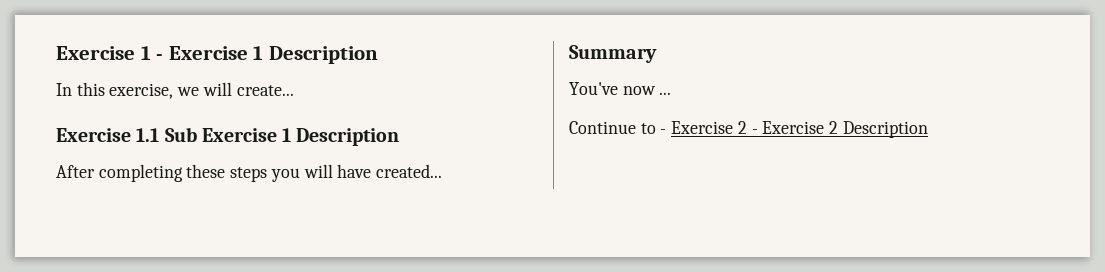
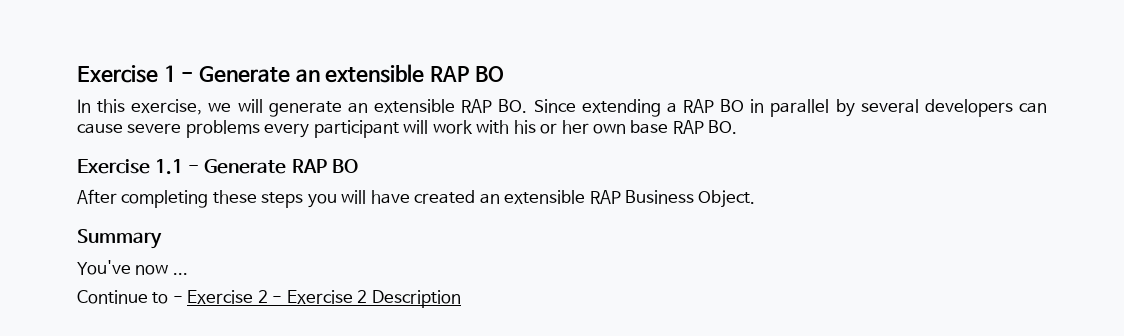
- Exercise 1 - Exercise 1 Description
+ Exercise 1 - Generate an extensible RAP BO
- In this exercise, we will create...
- Exercise 1.1 Sub Exercise 1 Description
+ In this exercise, we will generate an extensible RAP BO. Since extending a RAP BO in parallel by several developers can cause severe problems every participant will work with his or her own base RAP BO.
+ Exercise 1.1 - Generate RAP BO
- After completing these steps you will have created...
+ After completing these steps you will have created an extensible RAP Business Object.

